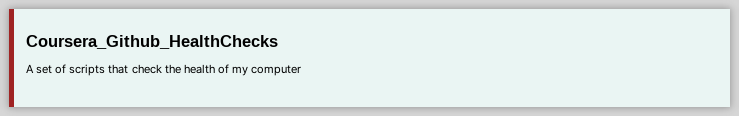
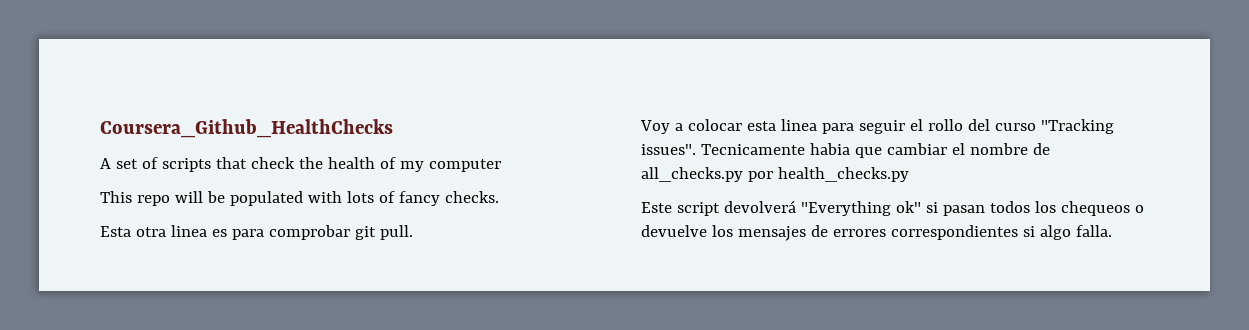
+ This repo will be populated with lots of fancy checks.
+ Esta otra linea es para comprobar git pull.
+ Voy a colocar esta linea para seguir el rollo del curso "Tracking issues". Tecnicamente habia que cambiar el nombre de all_checks.py por health_checks.py
+ Este script devolverá "Everything ok" si pasan todos los chequeos o devuelve los mensajes de errores correspondientes si algo falla.

